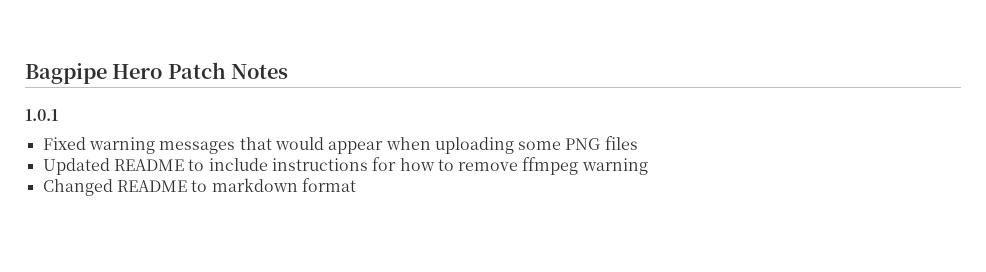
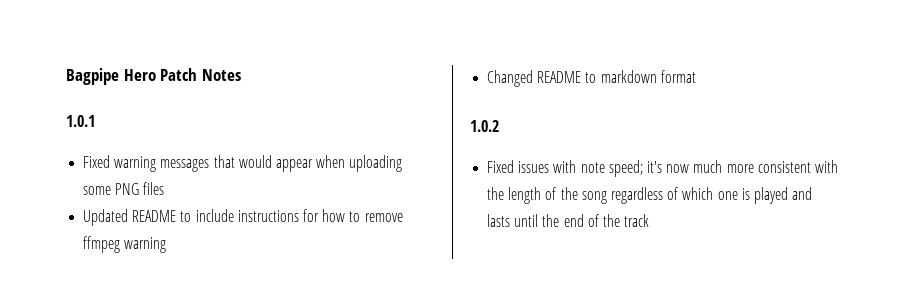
+ 1.0.2
+ Fixed issues with note speed; it's now much more consistent with the length of the song regardless of which one is played and lasts until the end of the track

